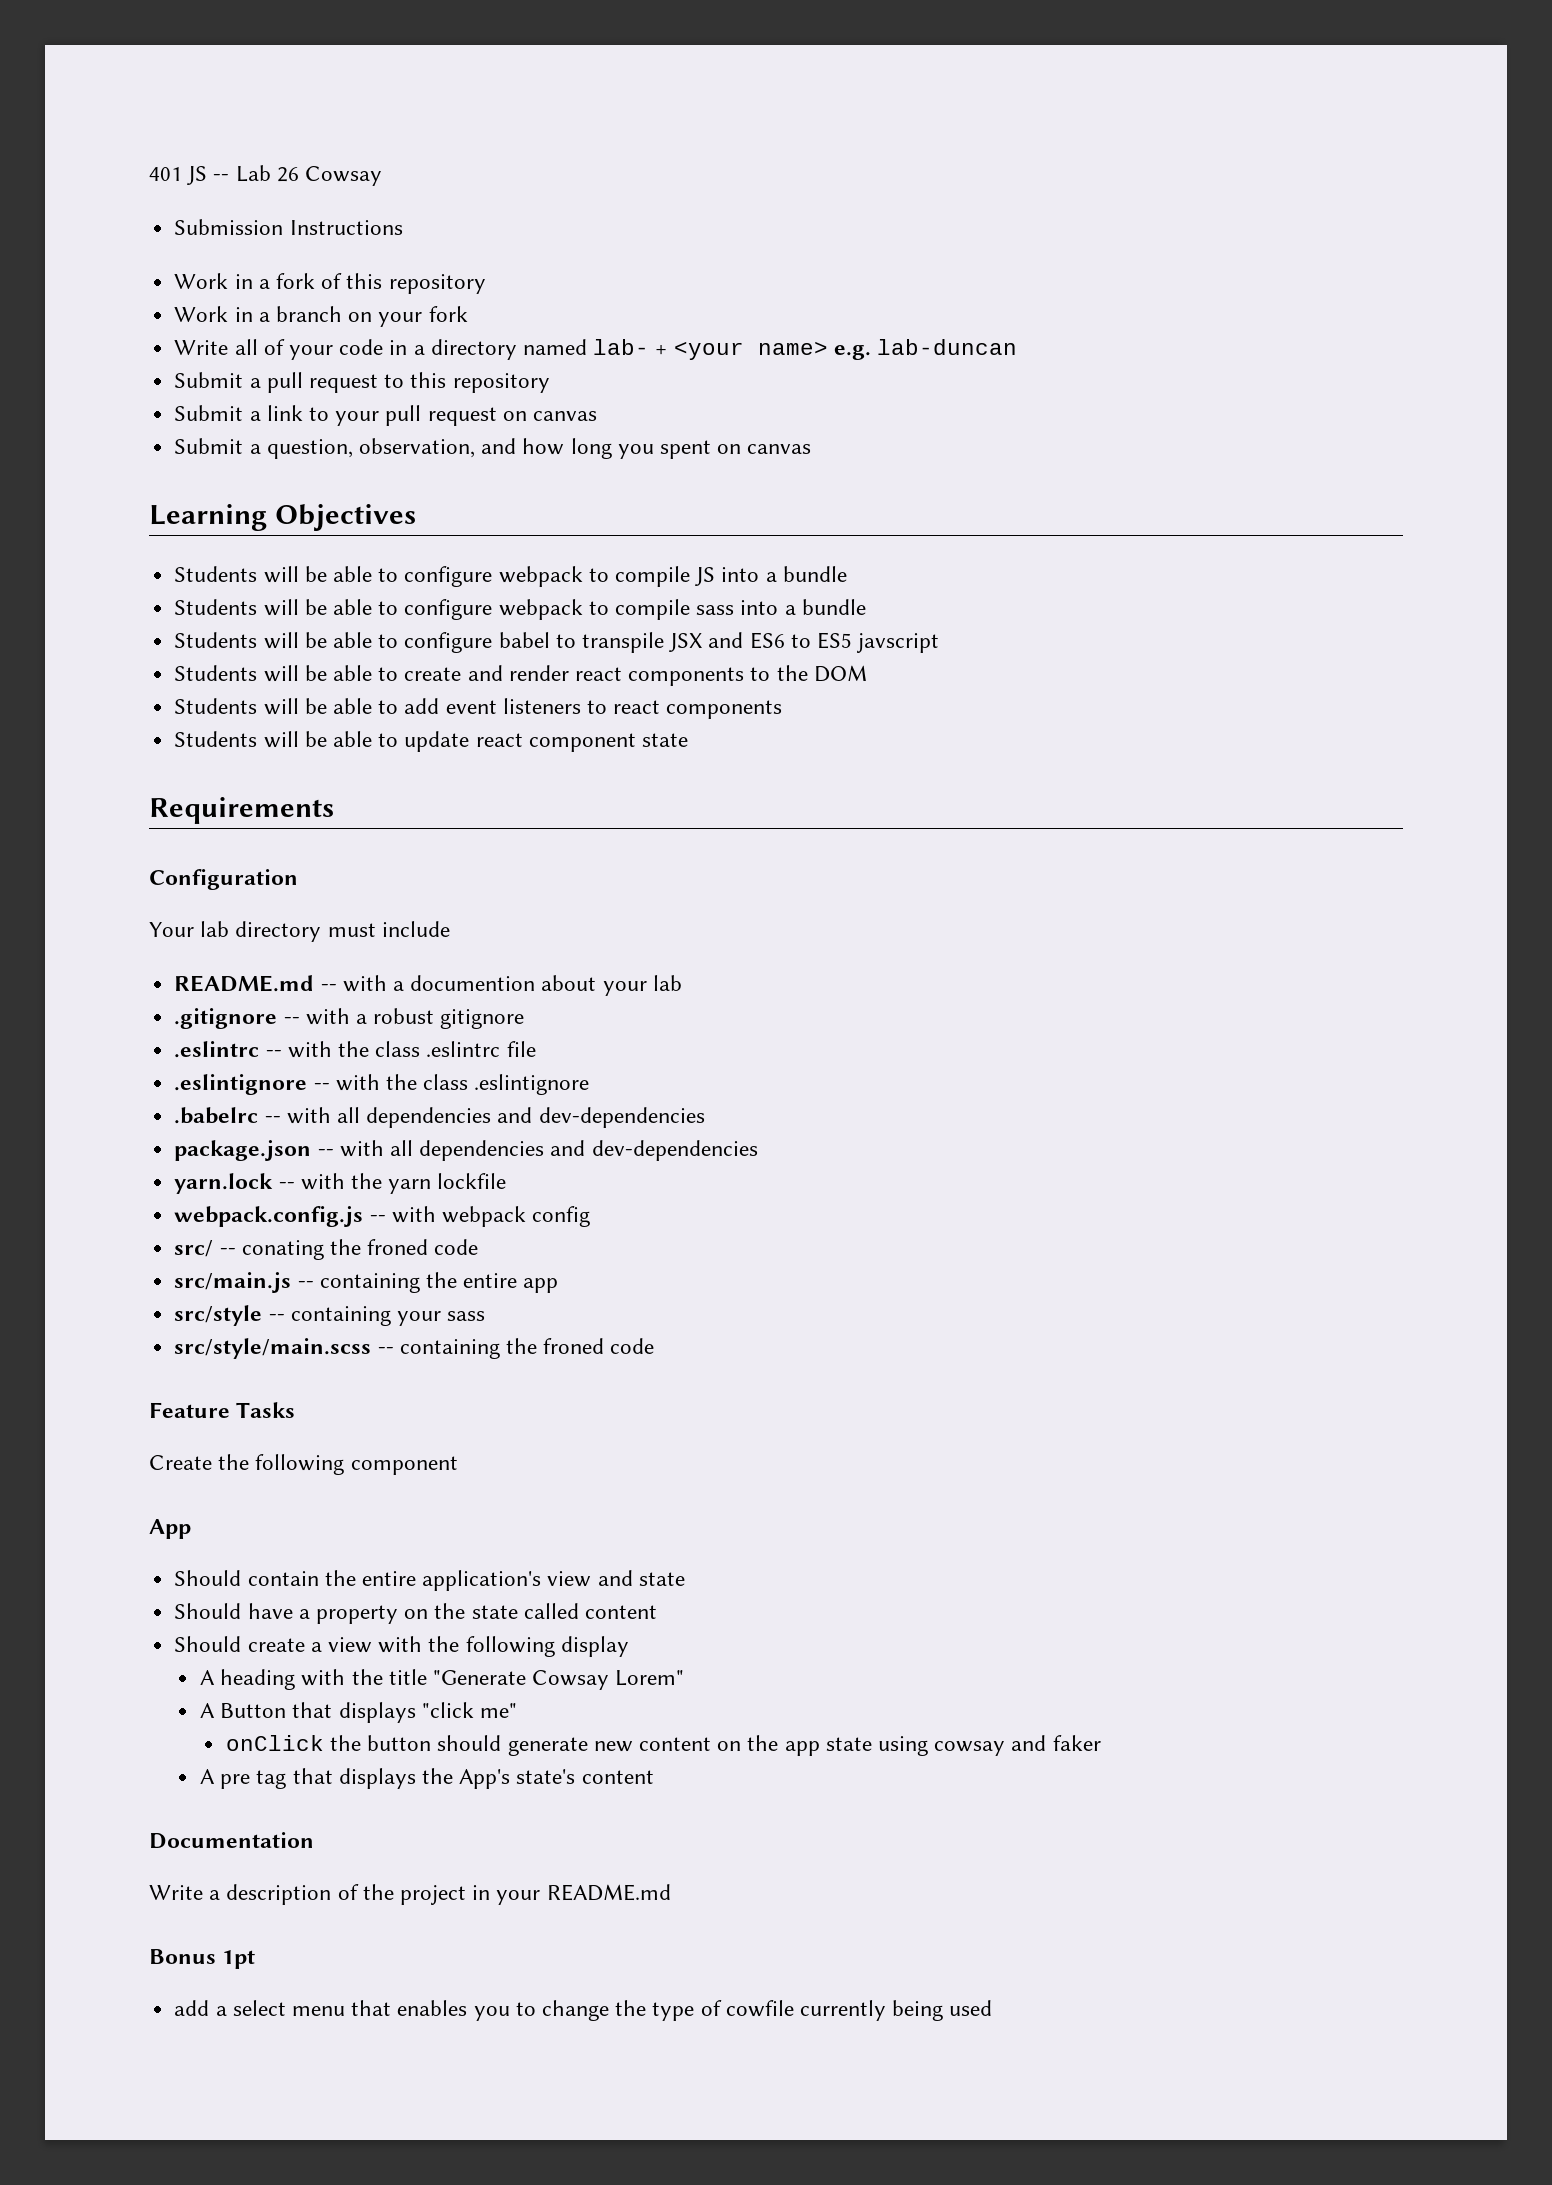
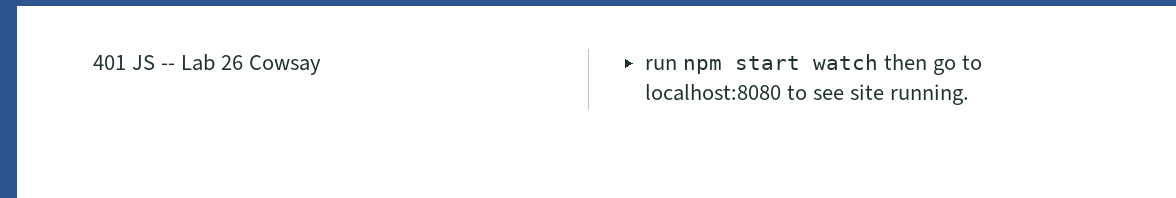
- Submission Instructions
- Work in a fork of this repository
- Work in a branch on your fork
- Write all of your code in a directory named lab- + <your name> e.g. lab-duncan
- Submit a pull request to this repository
- Submit a link to your pull request on canvas
- Submit a question, observation, and how long you spent on canvas
- Learning Objectives
- Students will be able to configure webpack to compile JS into a bundle
- Students will be able to configure webpack to compile sass into a bundle
- Students will be able to configure babel to transpile JSX and ES6 to ES5 javscript
- Students will be able to create and render react components to the DOM
- Students will be able to add event listeners to react components
- Students will be able to update react component state
- Requirements
- Configuration
- Your lab directory must include
- README.md -- with a documention about your lab
- .gitignore -- with a robust gitignore
- .eslintrc -- with the class .eslintrc file
- .eslintignore -- with the class .eslintignore
- .babelrc -- with all dependencies and dev-dependencies
- package.json -- with all dependencies and dev-dependencies
- yarn.lock -- with the yarn lockfile
- webpack.config.js -- with webpack config
- src/ -- conating the froned code
- src/main.js -- containing the entire app
- src/style -- containing your sass
- src/style/main.scss -- containing the froned code
- Feature Tasks
- Create the following component
- App
- Should contain the entire application's view and state
- Should have a property on the state called content
- Should create a view with the following display
- A heading with the title "Generate Cowsay Lorem"
- A Button that displays "click me"
- onClick the button should generate new content on the app state using cowsay and faker
- A pre tag that displays the App's state's content
- Documentation
- Write a description of the project in your README.md
- Bonus 1pt
- add a select menu that enables you to change the type of cowfile currently being used
+ run npm start watch then go to localhost:8080 to see site running.

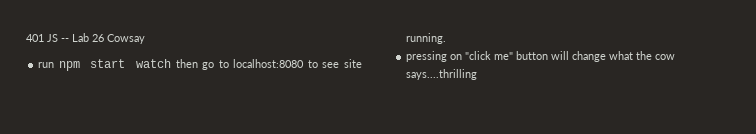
+ pressing on "click me" button will change what the cow says....thrilling

